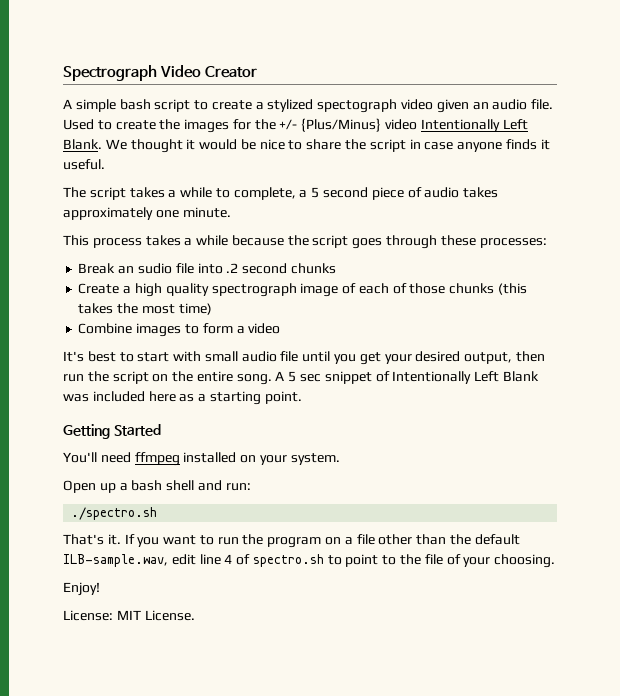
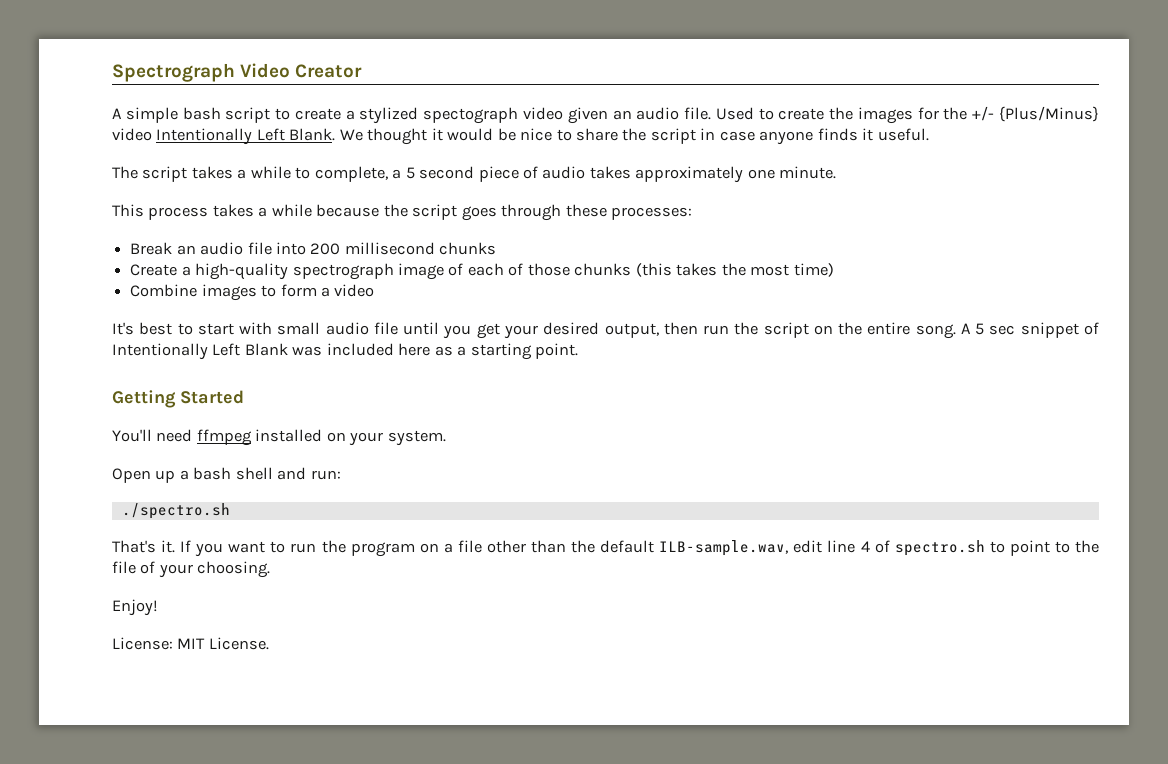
- Break an sudio file into .2 second chunks
+ Break an audio file into 200 millisecond chunks
- Create a high quality spectrograph image of each of those chunks (this takes the most time)
+ Create a high-quality spectrograph image of each of those chunks (this takes the most time)

